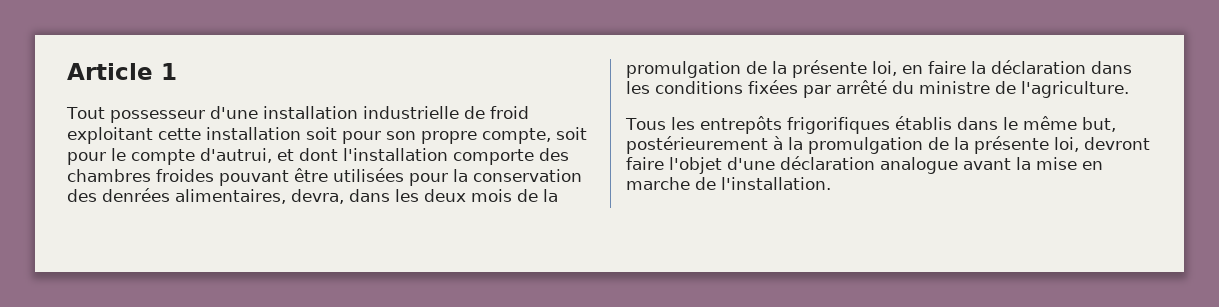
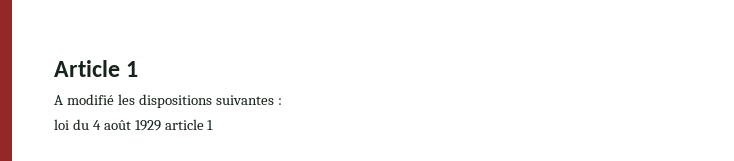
- Tout possesseur d'une installation industrielle de froid exploitant cette installation soit pour son propre compte, soit pour le compte d'autrui, et dont l'installation comporte des chambres froides pouvant être utilisées pour la conservation des denrées alimentaires, devra, dans les deux mois de la promulgation de la présente loi, en faire la déclaration dans les conditions fixées par arrêté du ministre de l'agriculture.
- Tous les entrepôts frigorifiques établis dans le même but, postérieurement à la promulgation de la présente loi, devront faire l'objet d'une déclaration analogue avant la mise en marche de l'installation.
+ A modifié les dispositions suivantes :
+ loi du 4 août 1929 article 1

